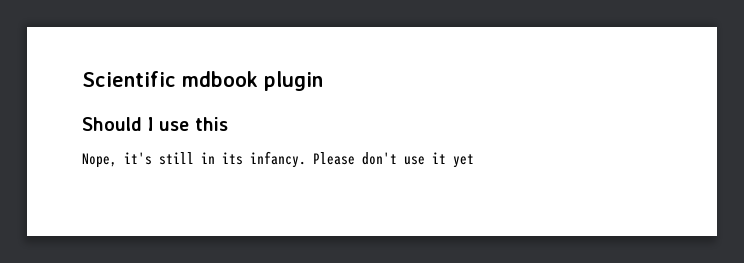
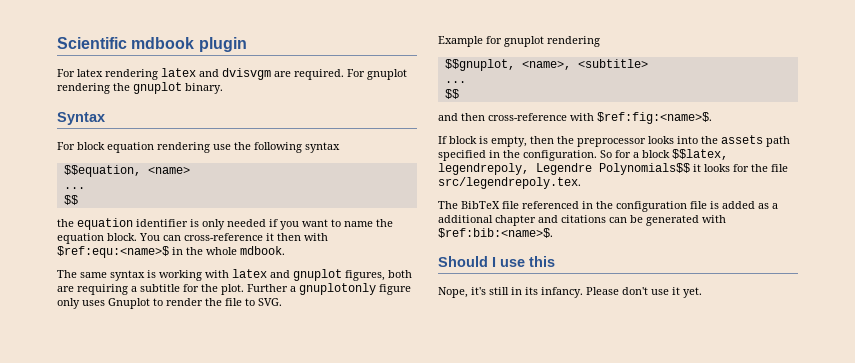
+ For latex rendering latex and dvisvgm are required. For gnuplot rendering the gnuplot binary.
+ Syntax
+ For block equation rendering use the following syntax
+ $$equation, <name>
+ ...
+ $$
+ the equation identifier is only needed if you want to name the equation block. You can cross-reference it then with $ref:equ:<name>$ in the whole mdbook.
+ The same syntax is working with latex and gnuplot figures, both are requiring a subtitle for the plot. Further a gnuplotonly figure only uses Gnuplot to render the file to SVG.
+ Example for gnuplot rendering
+ $$gnuplot, <name>, <subtitle>
+ ...
+ $$
+ and then cross-reference with $ref:fig:<name>$.
+ If block is empty, then the preprocessor looks into the assets path specified in the configuration. So for a block $$latex, legendrepoly, Legendre Polynomials$$ it looks for the file src/legendrepoly.tex.
+ The BibTeX file referenced in the configuration file is added as a additional chapter and citations can be generated with $ref:bib:<name>$.
- Please don't use it yet
+ Please don't use it yet.

